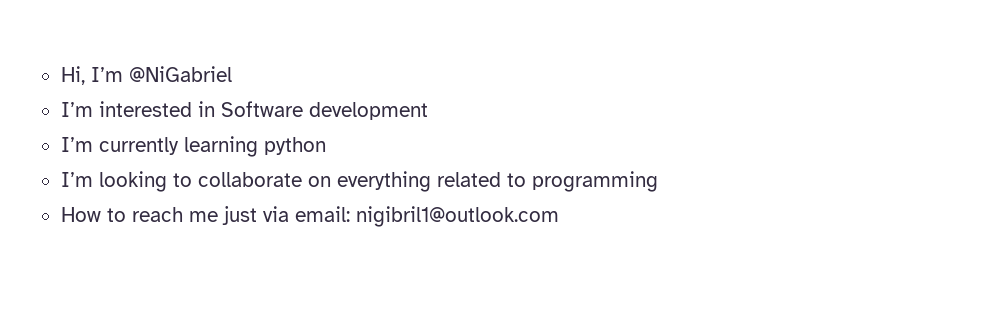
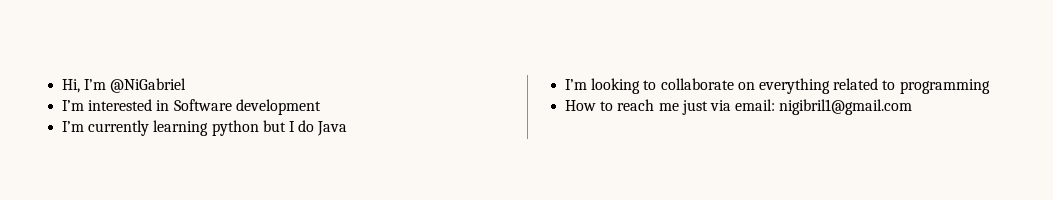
- I’m currently learning python
+ I’m currently learning python but I do Java
- How to reach me just via email: nigibril1@outlook.com
+ How to reach me just via email: nigibril1@gmail.com

